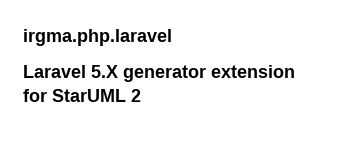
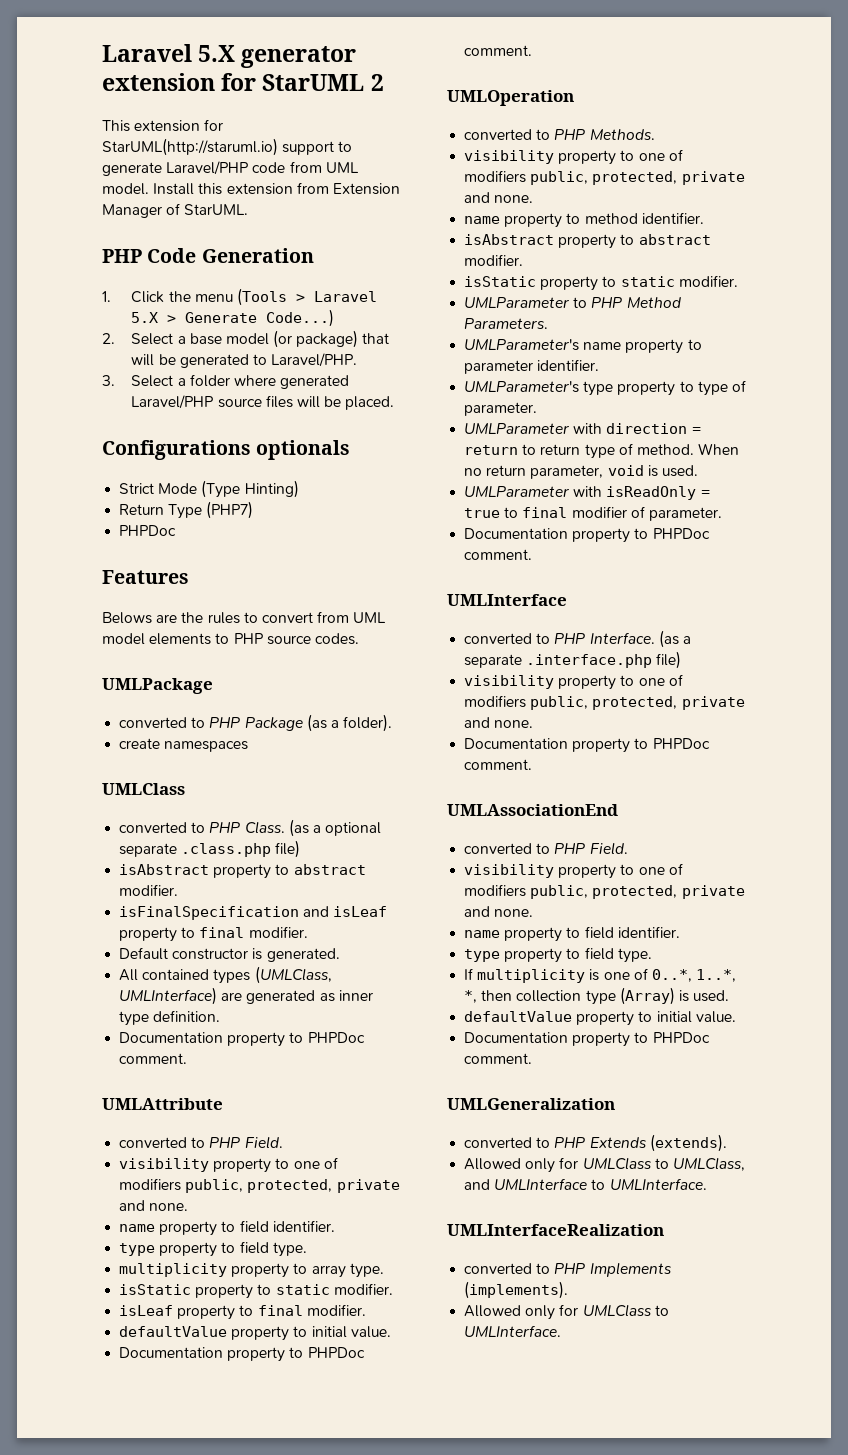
- irgma.php.laravel
+ This extension for StarUML(http://staruml.io) support to generate Laravel/PHP code from UML model. Install this extension from Extension Manager of StarUML.
+ PHP Code Generation
+ 1. Click the menu (Tools > Laravel 5.X > Generate Code...)
+ 2. Select a base model (or package) that will be generated to Laravel/PHP.
+ 3. Select a folder where generated Laravel/PHP source files will be placed.
+ Configurations optionals
+ Strict Mode (Type Hinting)
+ Return Type (PHP7)
+ PHPDoc
+ Features
+ Belows are the rules to convert from UML model elements to PHP source codes.
+ UMLPackage
+ converted to PHP Package (as a folder).
+ create namespaces
+ UMLClass
+ converted to PHP Class. (as a optional separate .class.php file)
+ isAbstract property to abstract modifier.
+ isFinalSpecification and isLeaf property to final modifier.
+ Default constructor is generated.
+ All contained types (UMLClass, UMLInterface) are generated as inner type definition.
+ Documentation property to PHPDoc comment.
+ UMLAttribute
+ converted to PHP Field.
+ visibility property to one of modifiers public, protected, private and none.
+ name property to field identifier.
+ type property to field type.
+ multiplicity property to array type.
+ isStatic property to static modifier.
+ isLeaf property to final modifier.
+ defaultValue property to initial value.
+ Documentation property to PHPDoc comment.
+ UMLOperation
+ converted to PHP Methods.
+ visibility property to one of modifiers public, protected, private and none.
+ name property to method identifier.
+ isAbstract property to abstract modifier.
+ isStatic property to static modifier.
+ UMLParameter to PHP Method Parameters.
+ UMLParameter's name property to parameter identifier.
+ UMLParameter's type property to type of parameter.
+ UMLParameter with direction = return to return type of method. When no return parameter, void is used.
+ UMLParameter with isReadOnly = true to final modifier of parameter.
+ Documentation property to PHPDoc comment.
+ UMLInterface
+ converted to PHP Interface. (as a separate .interface.php file)
+ visibility property to one of modifiers public, protected, private and none.
+ Documentation property to PHPDoc comment.
+ UMLAssociationEnd
+ converted to PHP Field.
+ visibility property to one of modifiers public, protected, private and none.
+ name property to field identifier.
+ type property to field type.
+ If multiplicity is one of 0..*, 1..*, *, then collection type (Array) is used.
+ defaultValue property to initial value.
+ Documentation property to PHPDoc comment.
+ UMLGeneralization
+ converted to PHP Extends (extends).
+ Allowed only for UMLClass to UMLClass, and UMLInterface to UMLInterface.
+ UMLInterfaceRealization
+ converted to PHP Implements (implements).
+ Allowed only for UMLClass to UMLInterface.

